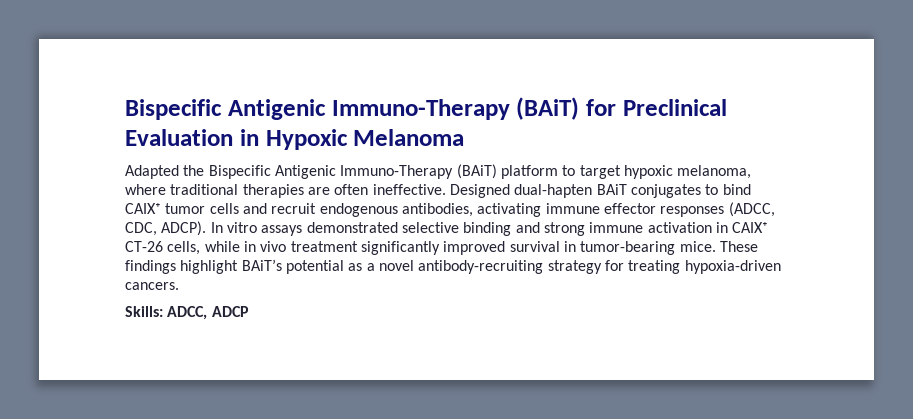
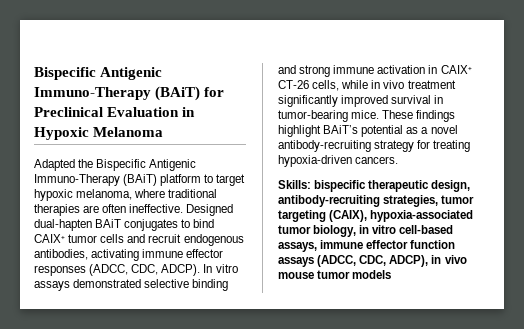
- Skills: ADCC, ADCP
+ Skills: bispecific therapeutic design, antibody-recruiting strategies, tumor targeting (CAIX), hypoxia-associated tumor biology, in vitro cell-based assays, immune effector function assays (ADCC, CDC, ADCP), in vivo mouse tumor models

